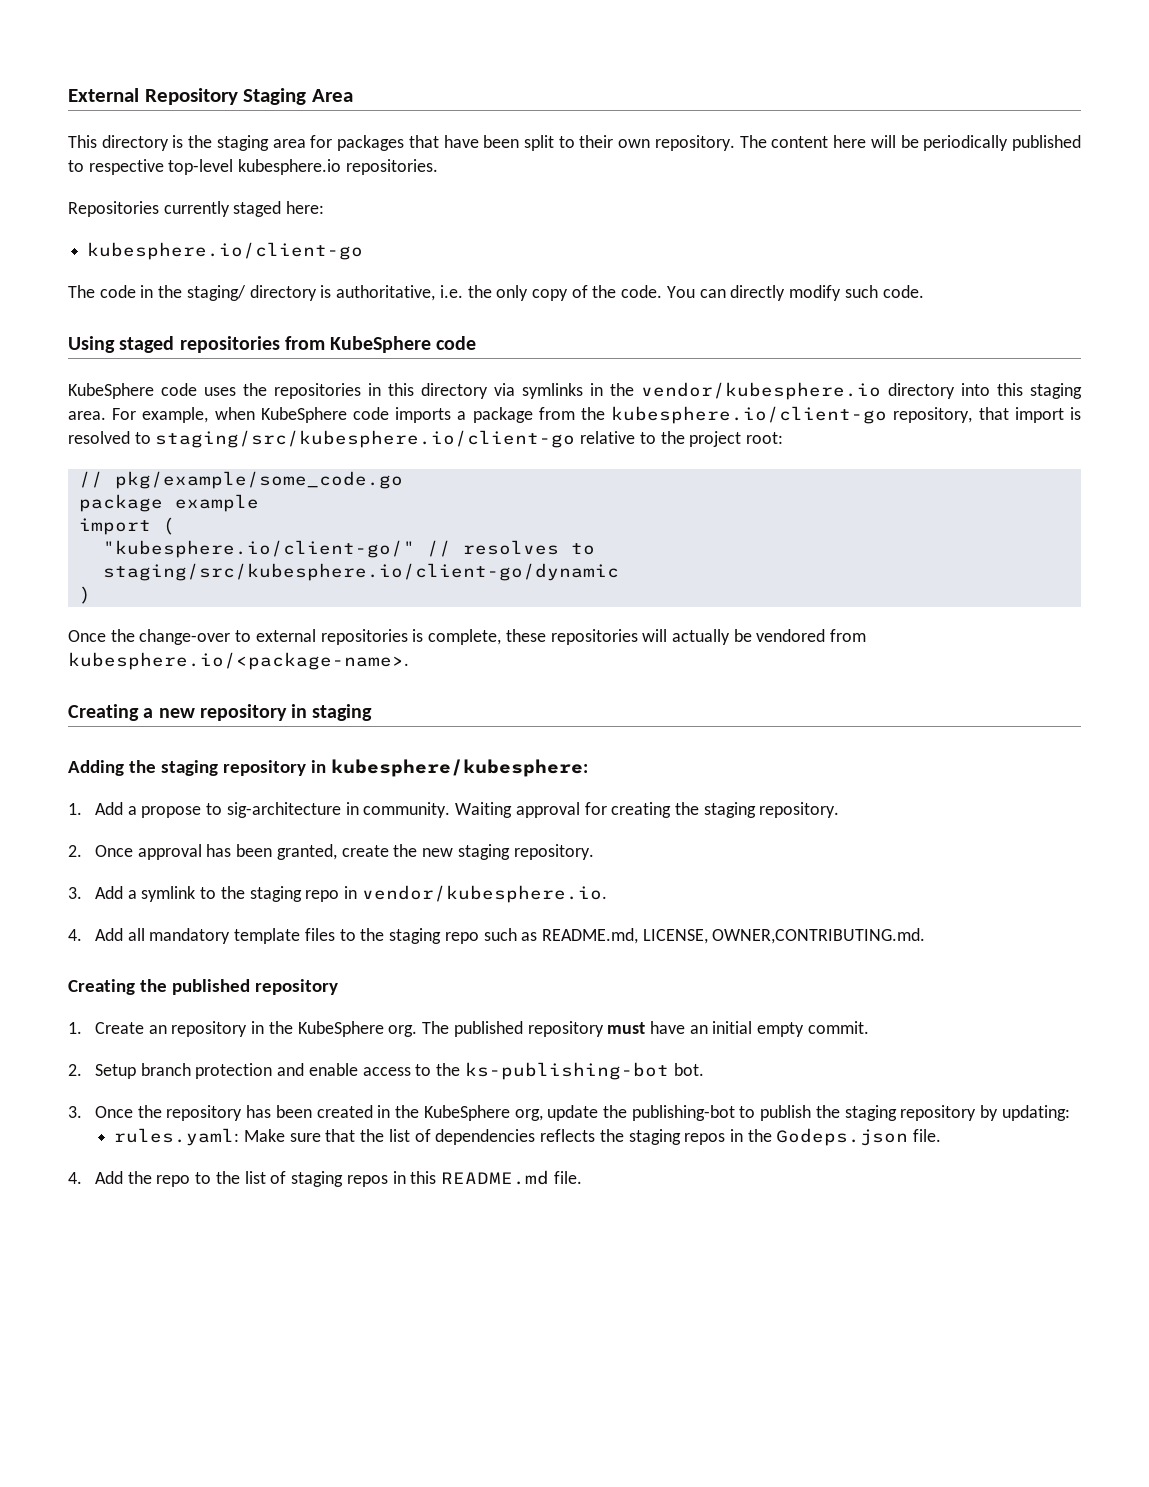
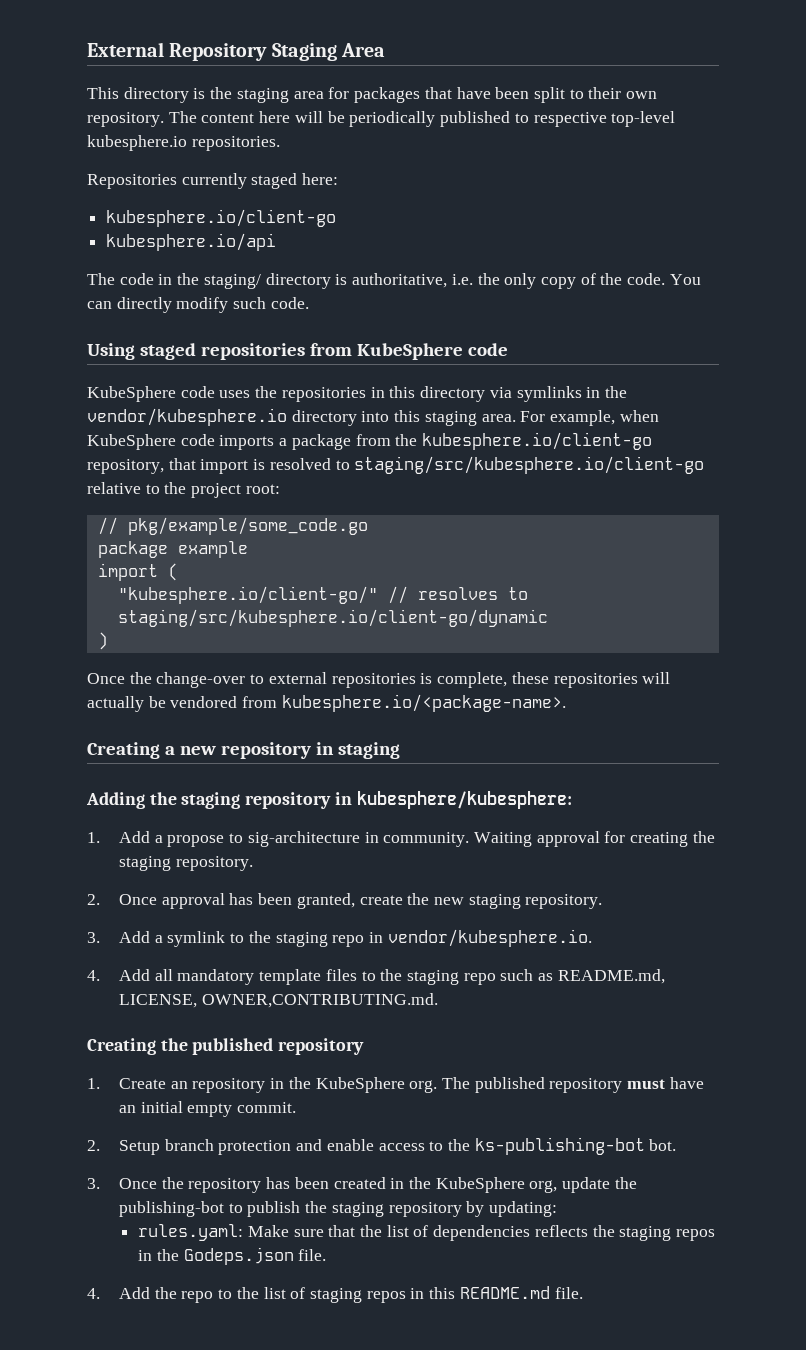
+ kubesphere.io/api

